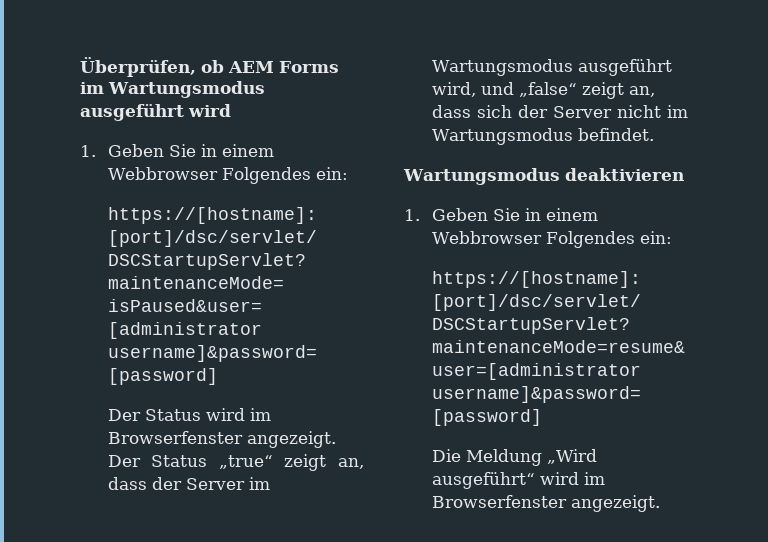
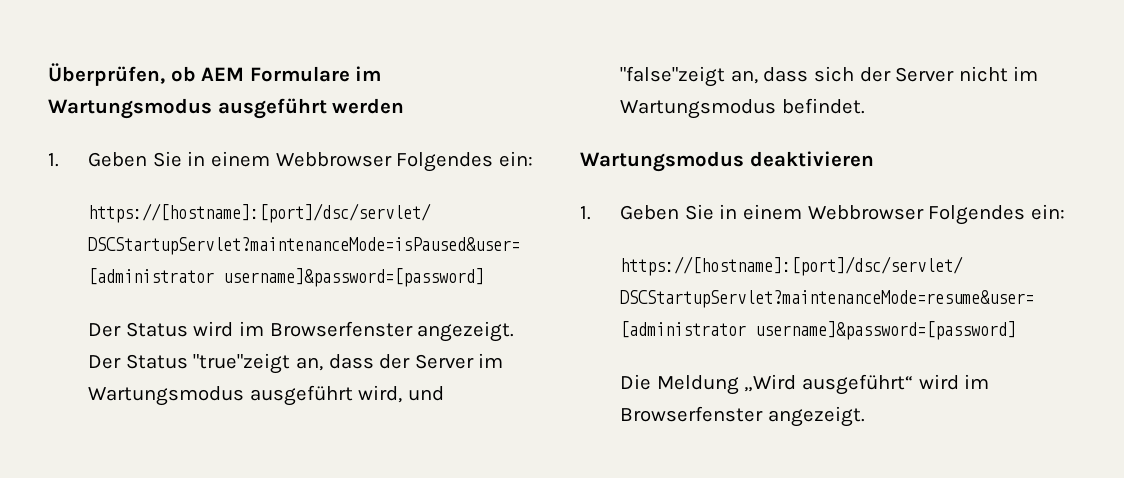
- Überprüfen, ob AEM Forms im Wartungsmodus ausgeführt wird
+ Überprüfen, ob AEM Formulare im Wartungsmodus ausgeführt werden
- Der Status „true“ zeigt an, dass der Server im Wartungsmodus ausgeführt wird, und „false“ zeigt an, dass sich der Server nicht im Wartungsmodus befindet.
+ Der Status "true"zeigt an, dass der Server im Wartungsmodus ausgeführt wird, und "false"zeigt an, dass sich der Server nicht im Wartungsmodus befindet.

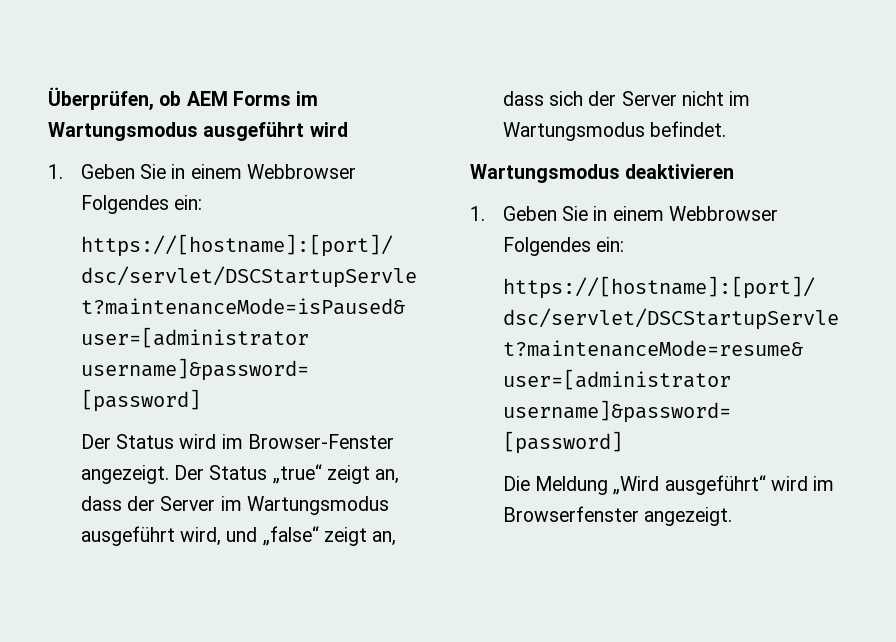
- Überprüfen, ob AEM Formulare im Wartungsmodus ausgeführt werden
+ Überprüfen, ob AEM Forms im Wartungsmodus ausgeführt wird
- Der Status wird im Browserfenster angezeigt.
+ Der Status wird im Browser-Fenster angezeigt.
- Der Status "true"zeigt an, dass der Server im Wartungsmodus ausgeführt wird, und "false"zeigt an, dass sich der Server nicht im Wartungsmodus befindet.
+ Der Status „true“ zeigt an, dass der Server im Wartungsmodus ausgeführt wird, und „false“ zeigt an, dass sich der Server nicht im Wartungsmodus befindet.

